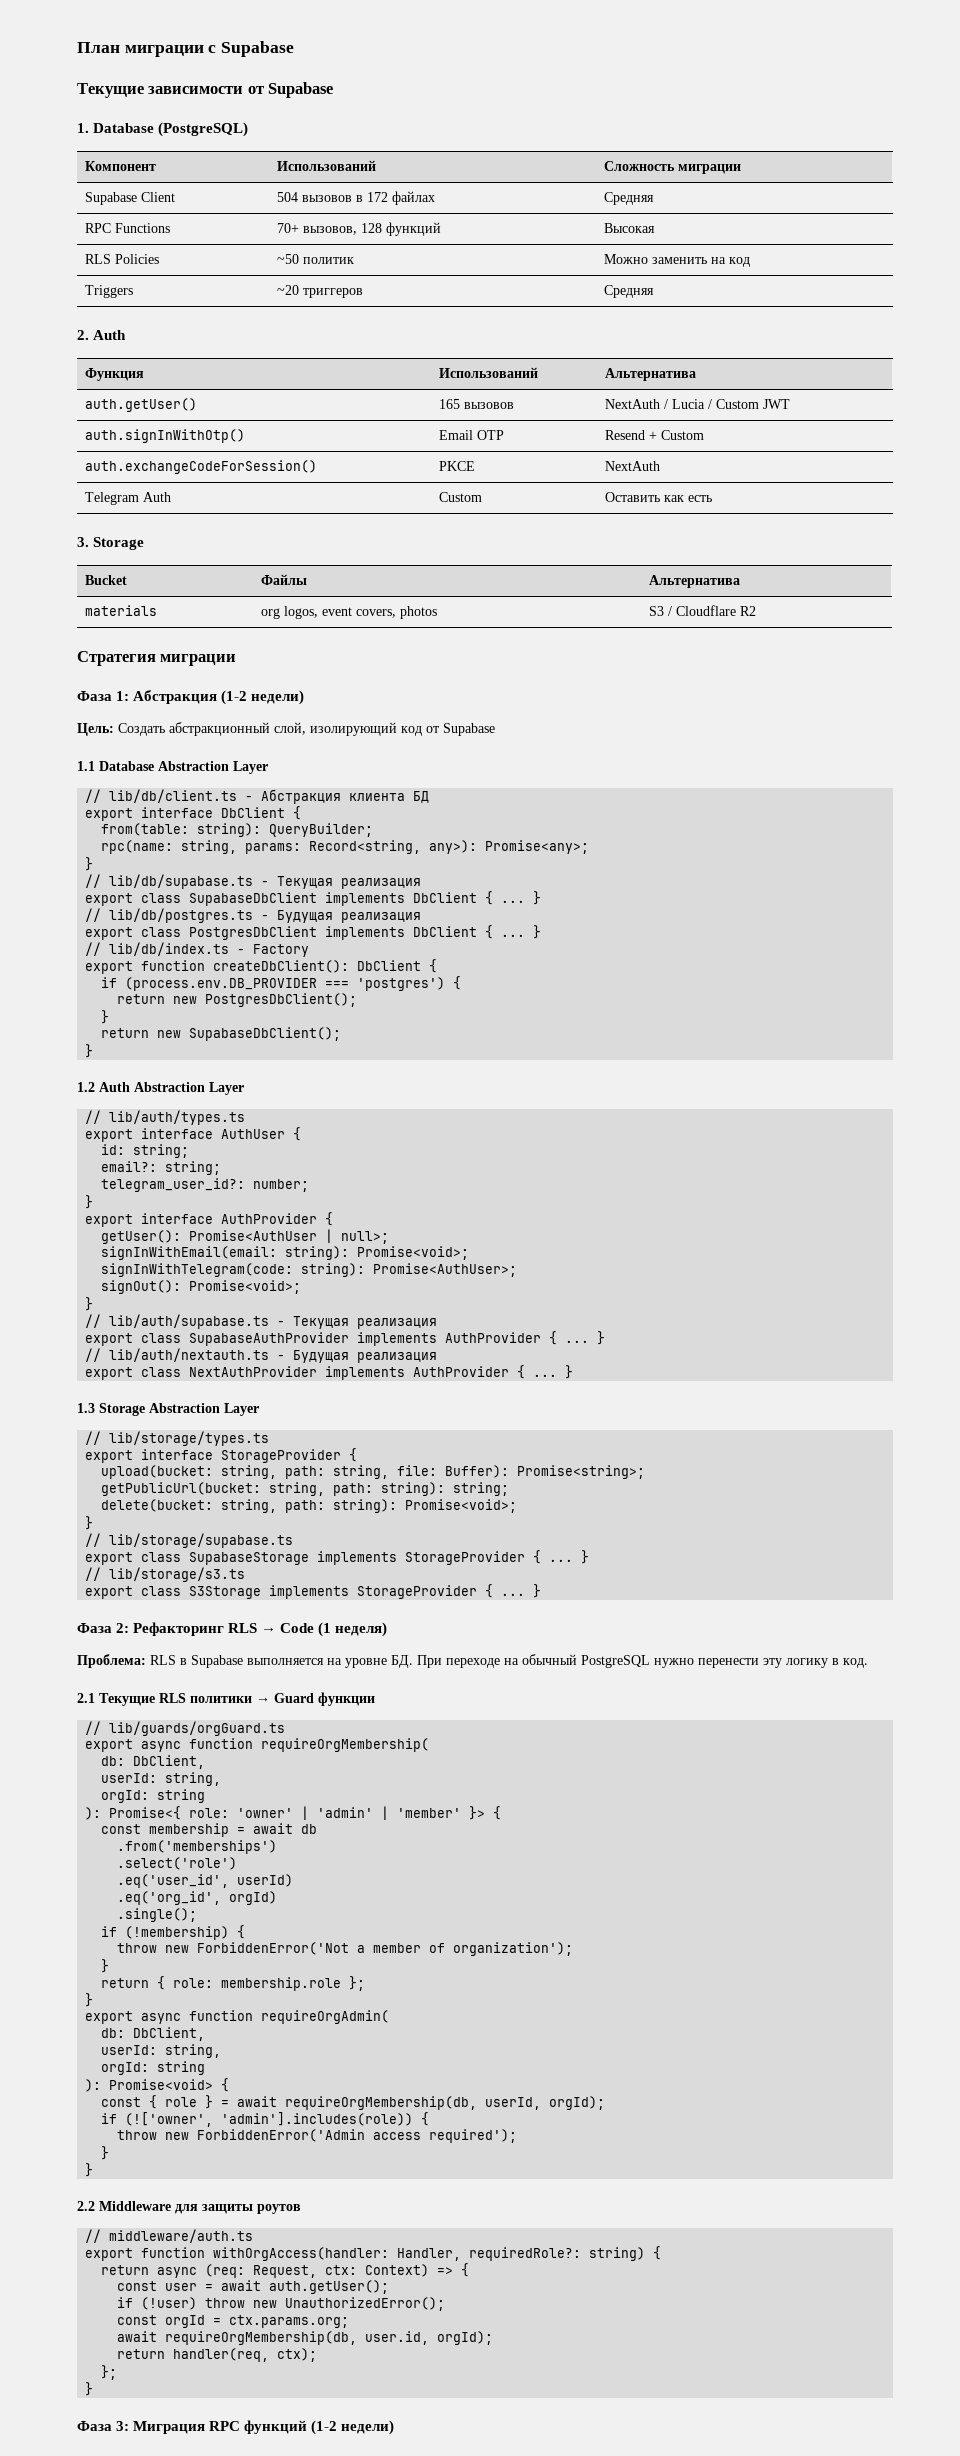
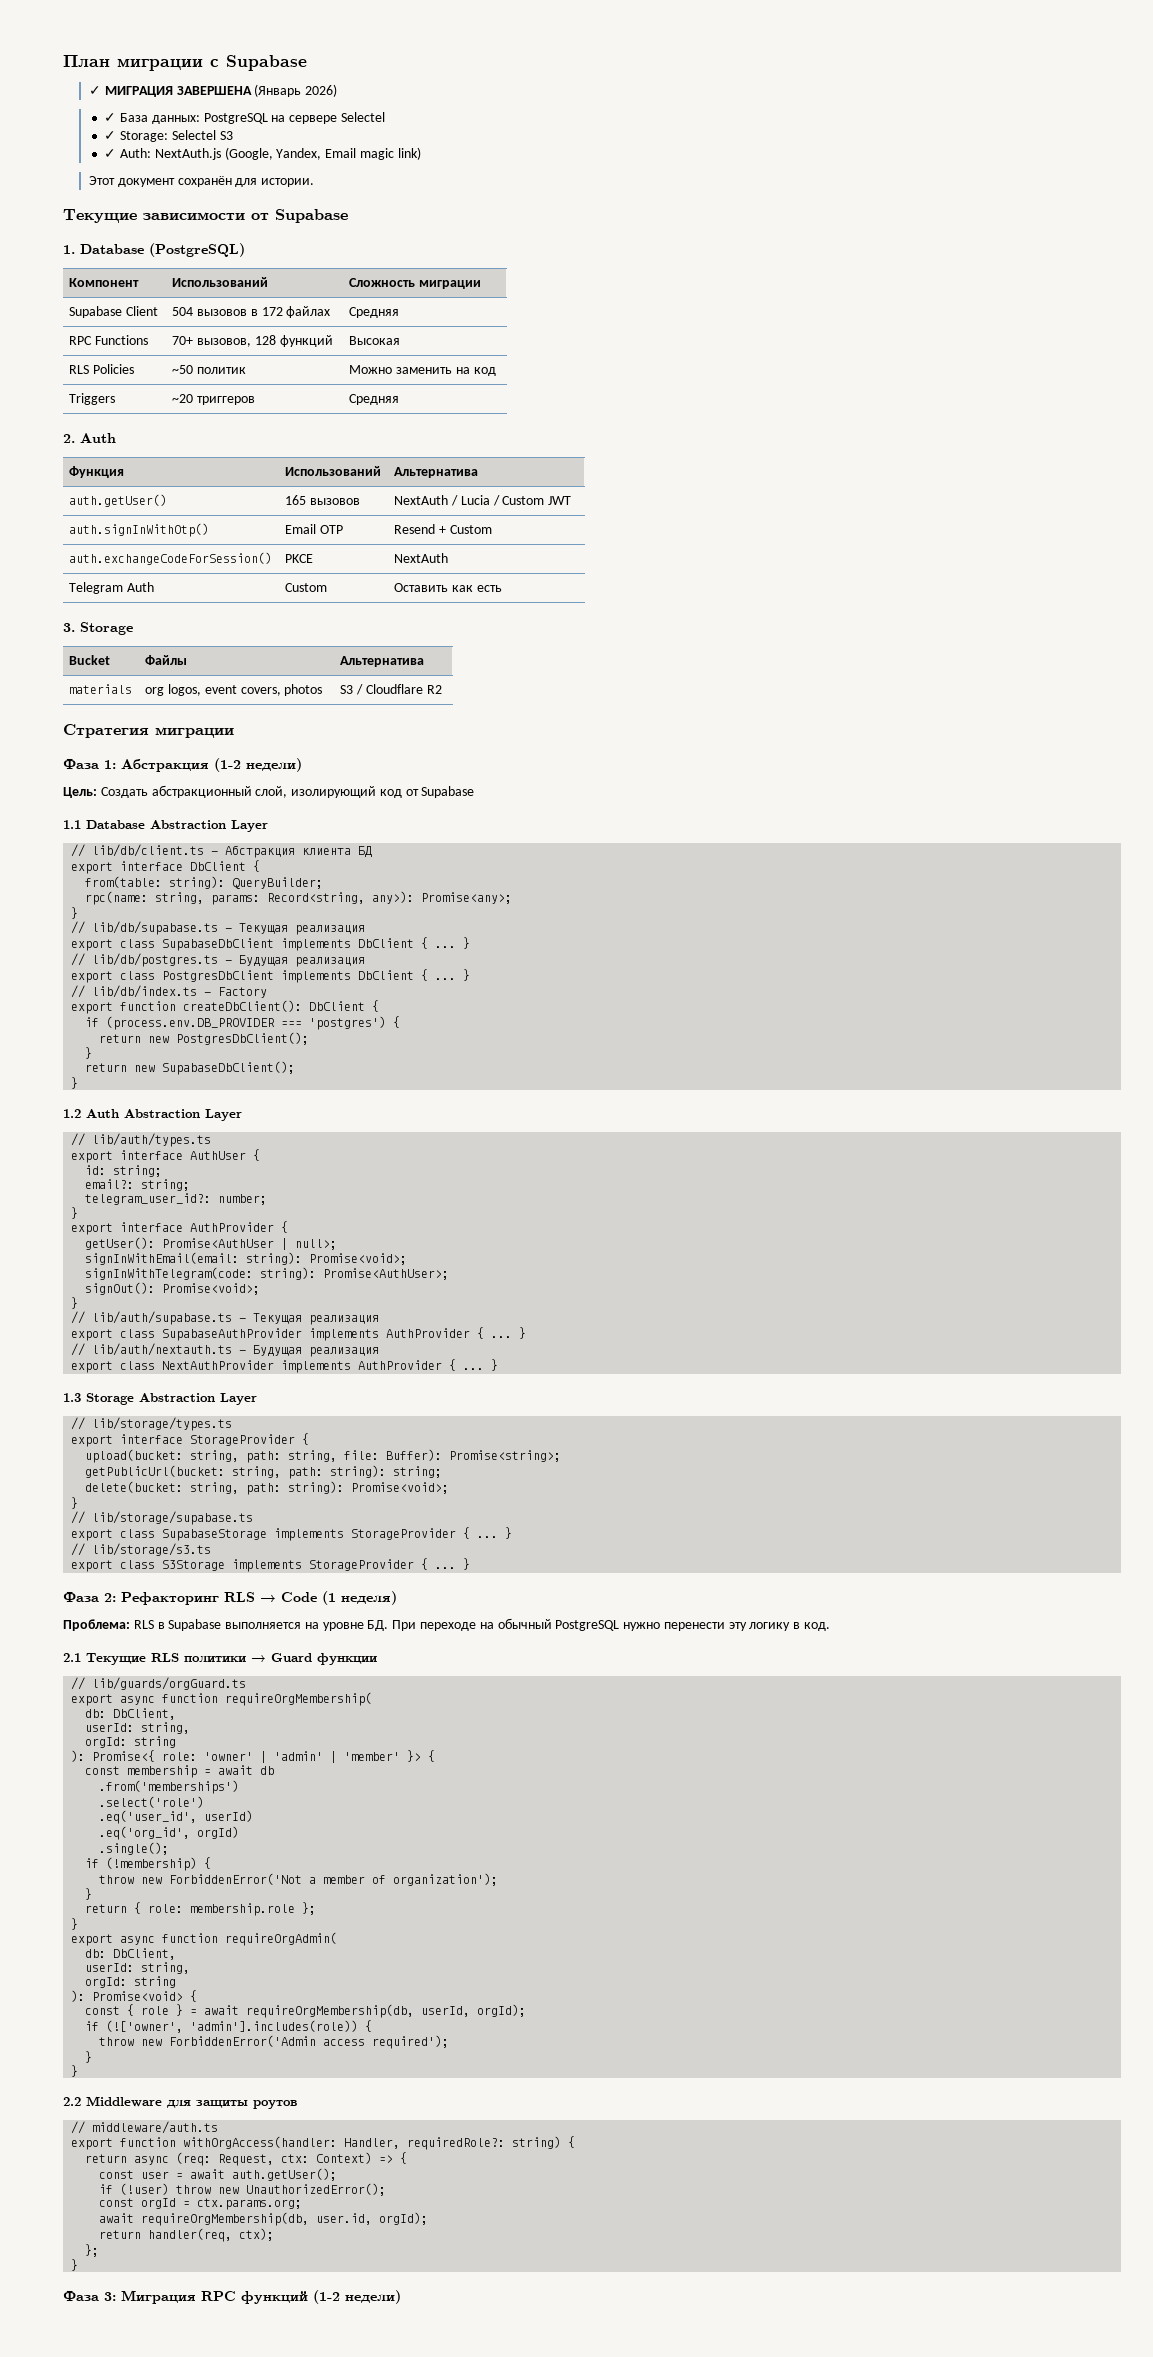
+ ✓ МИГРАЦИЯ ЗАВЕРШЕНА (Январь 2026)
+ ✓ База данных: PostgreSQL на сервере Selectel
+ ✓ Storage: Selectel S3
+ ✓ Auth: NextAuth.js (Google, Yandex, Email magic link)
+ Этот документ сохранён для истории.

